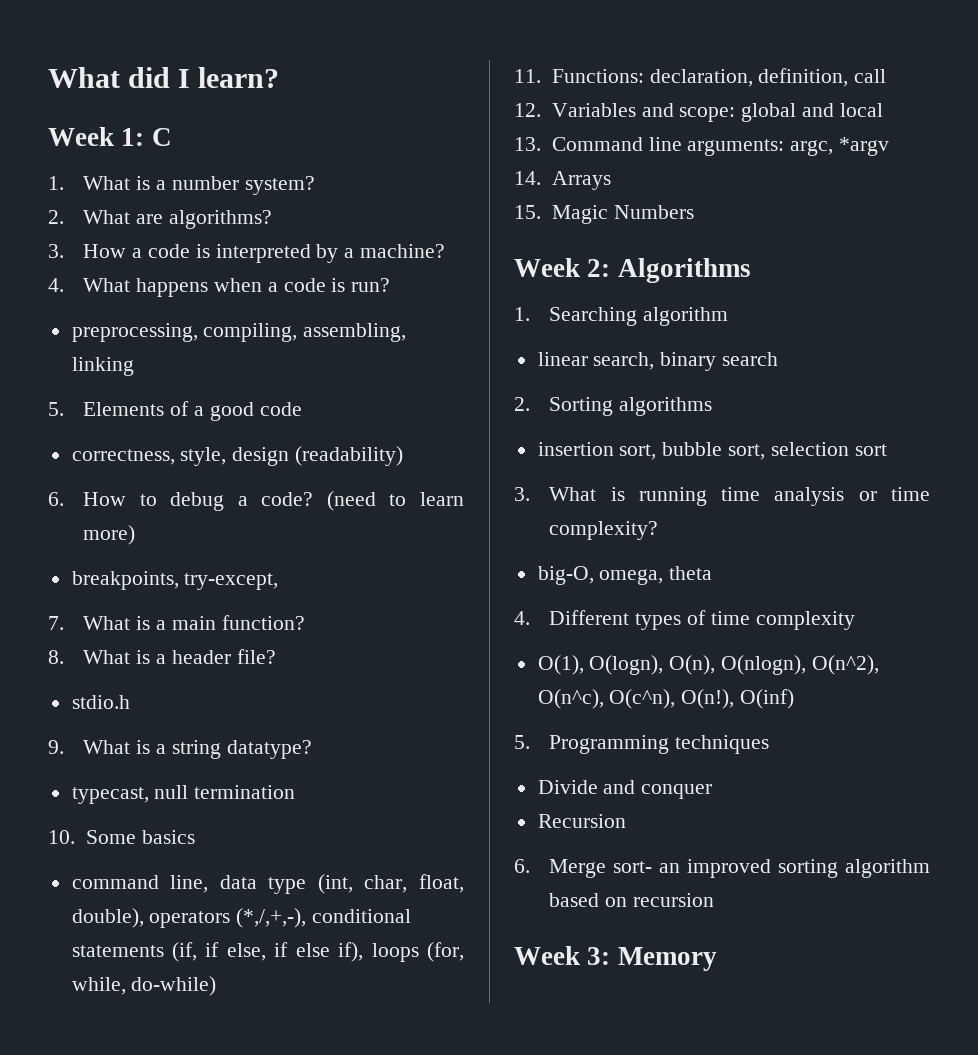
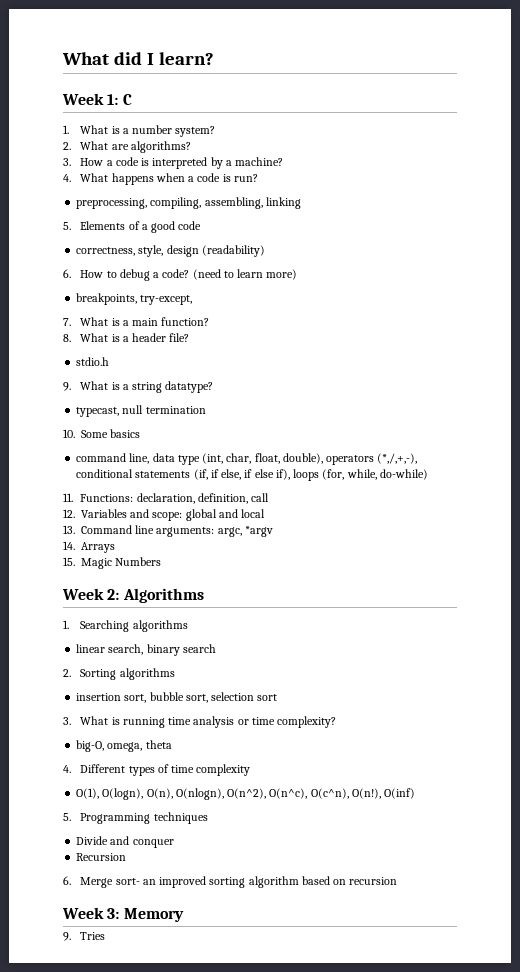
- 1. Searching algorithm
+ 1. Searching algorithms
+ 9. Tries

